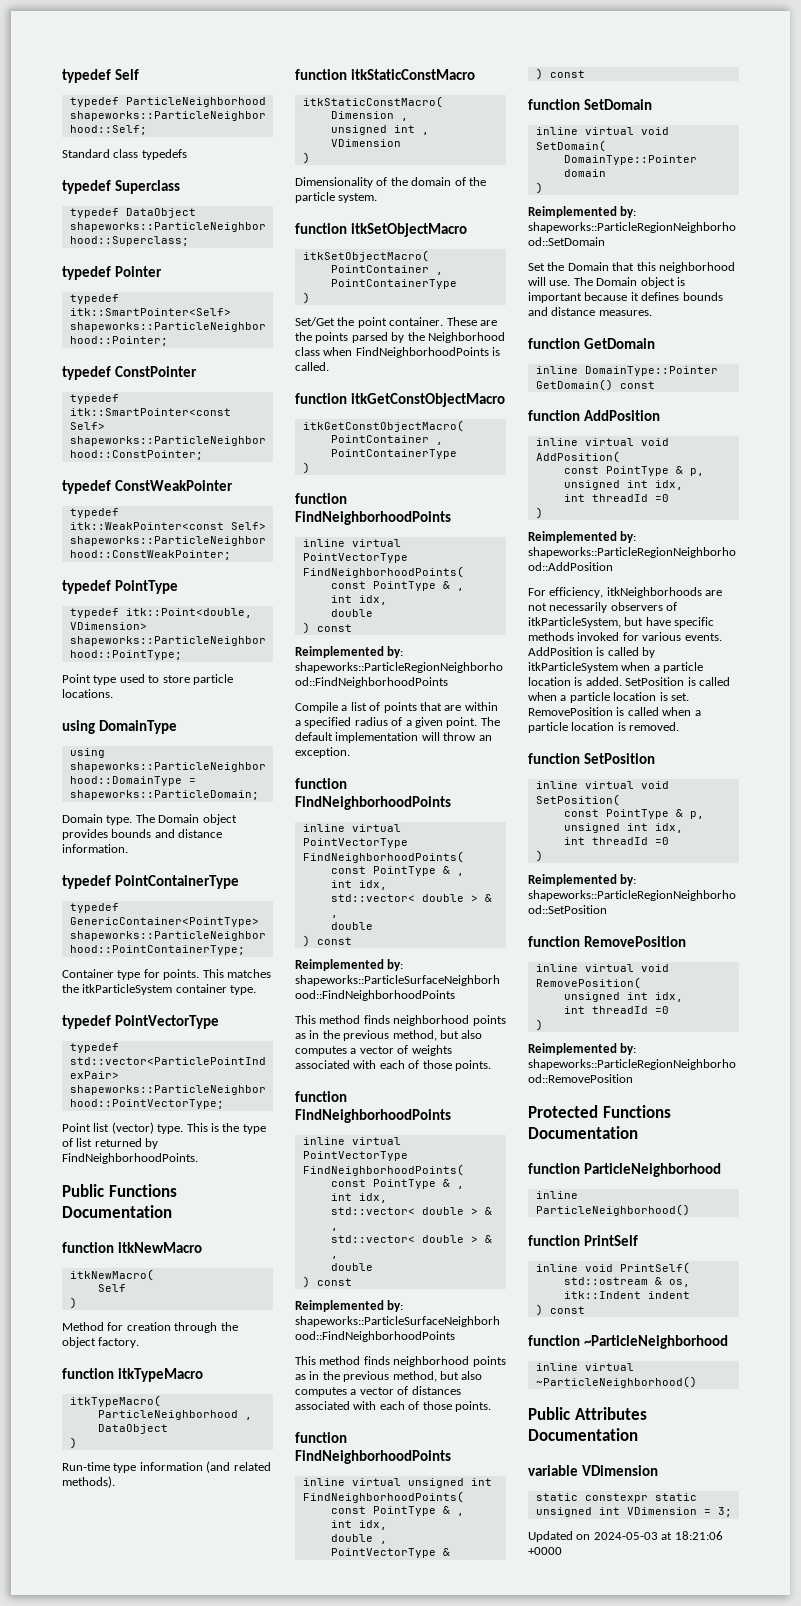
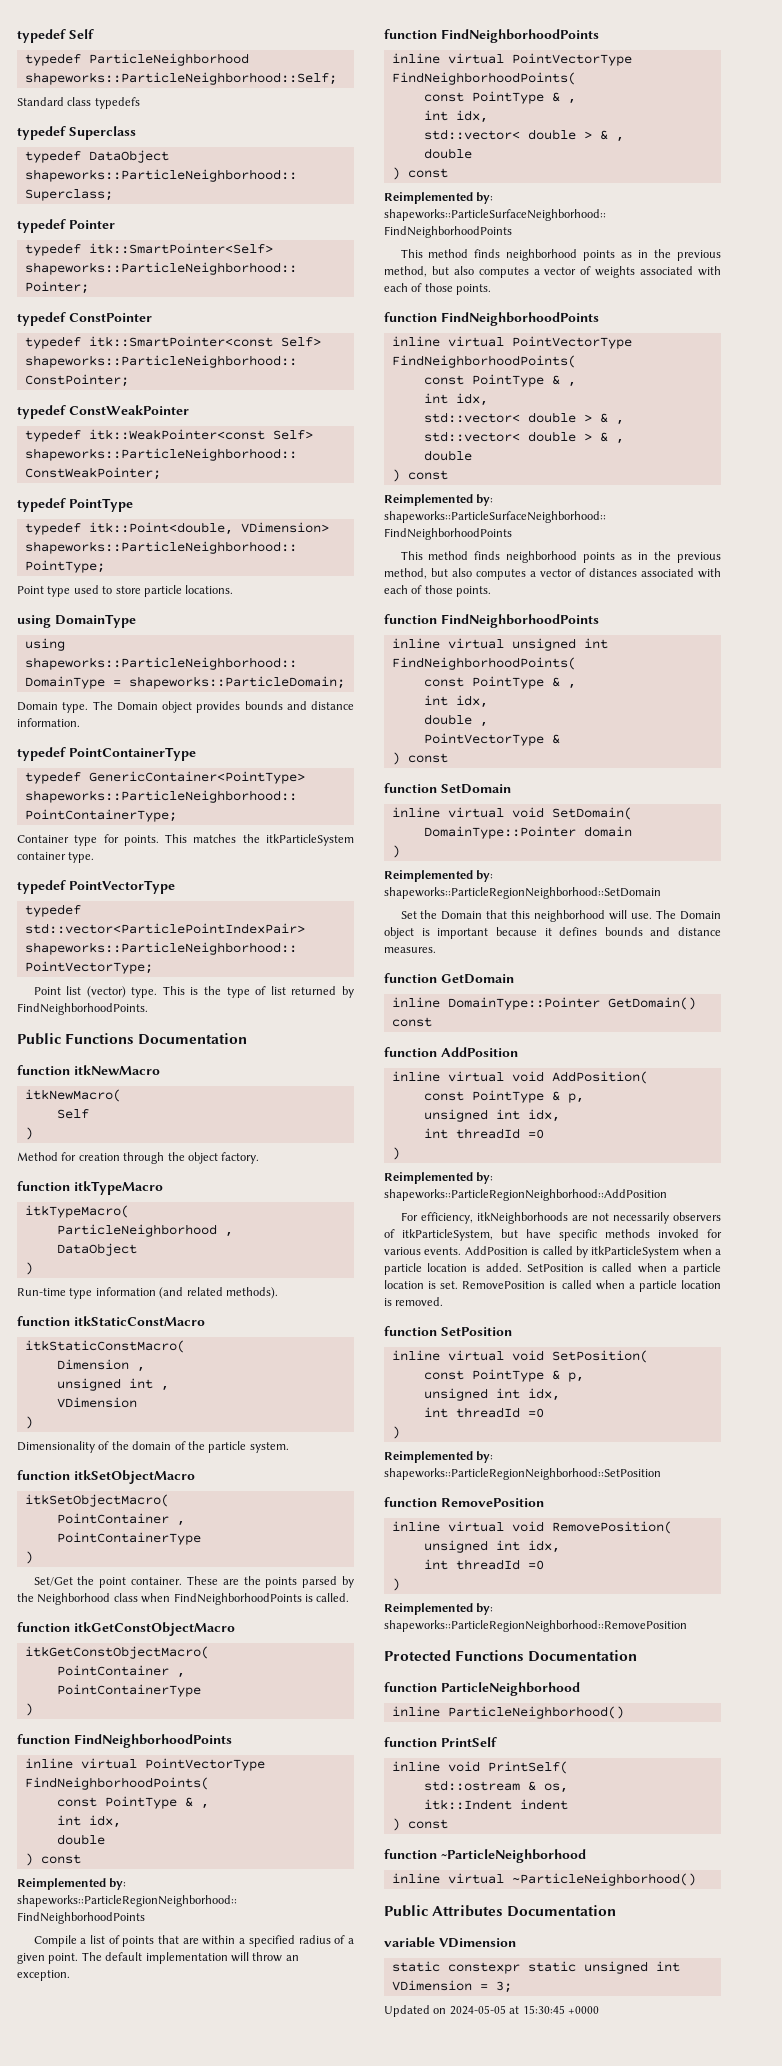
- Updated on 2024-05-03 at 18:21:06 +0000
+ Updated on 2024-05-05 at 15:30:45 +0000

